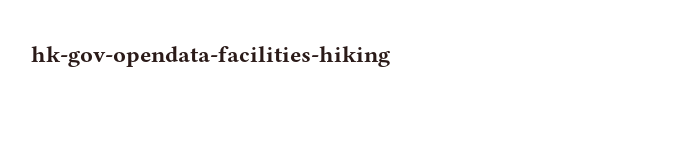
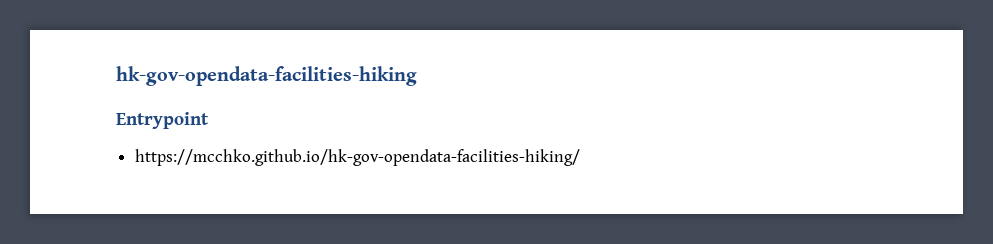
+ Entrypoint
+ https://mcchko.github.io/hk-gov-opendata-facilities-hiking/

